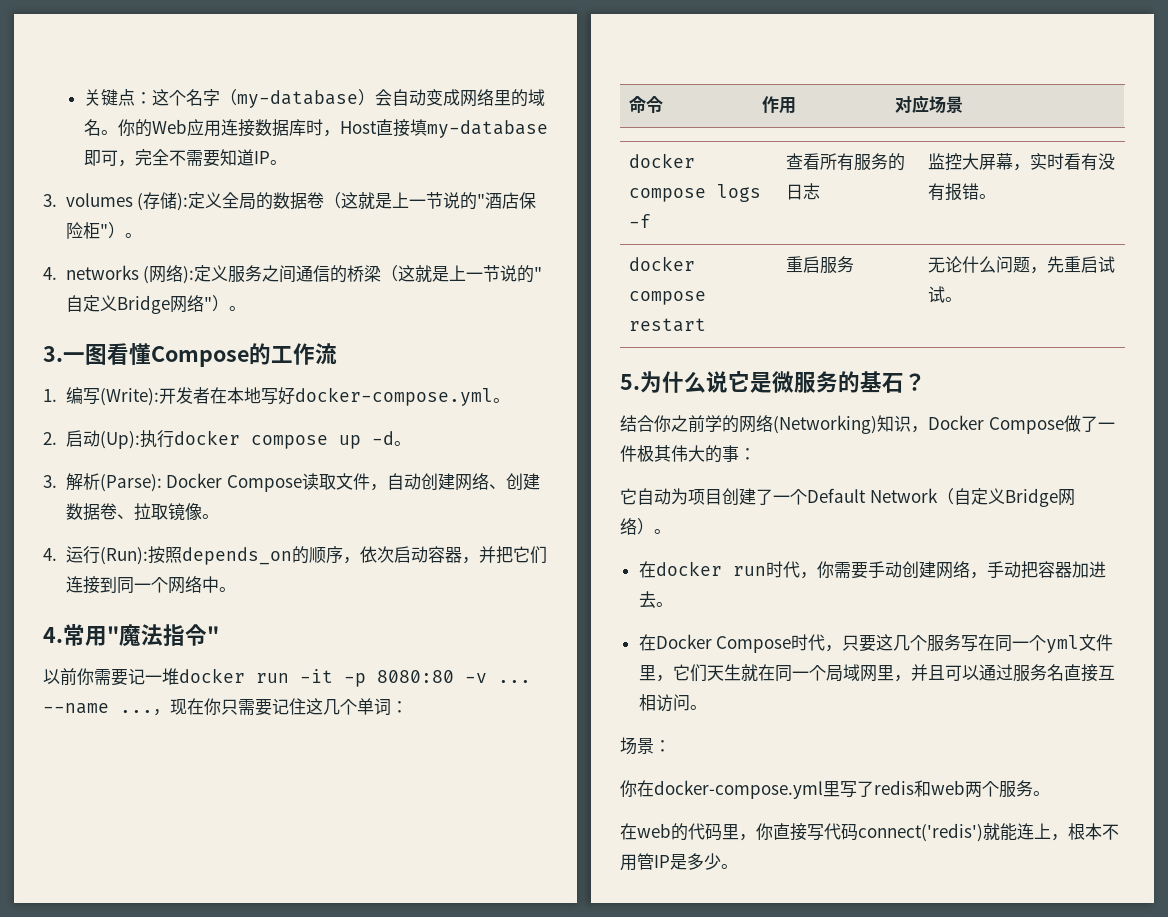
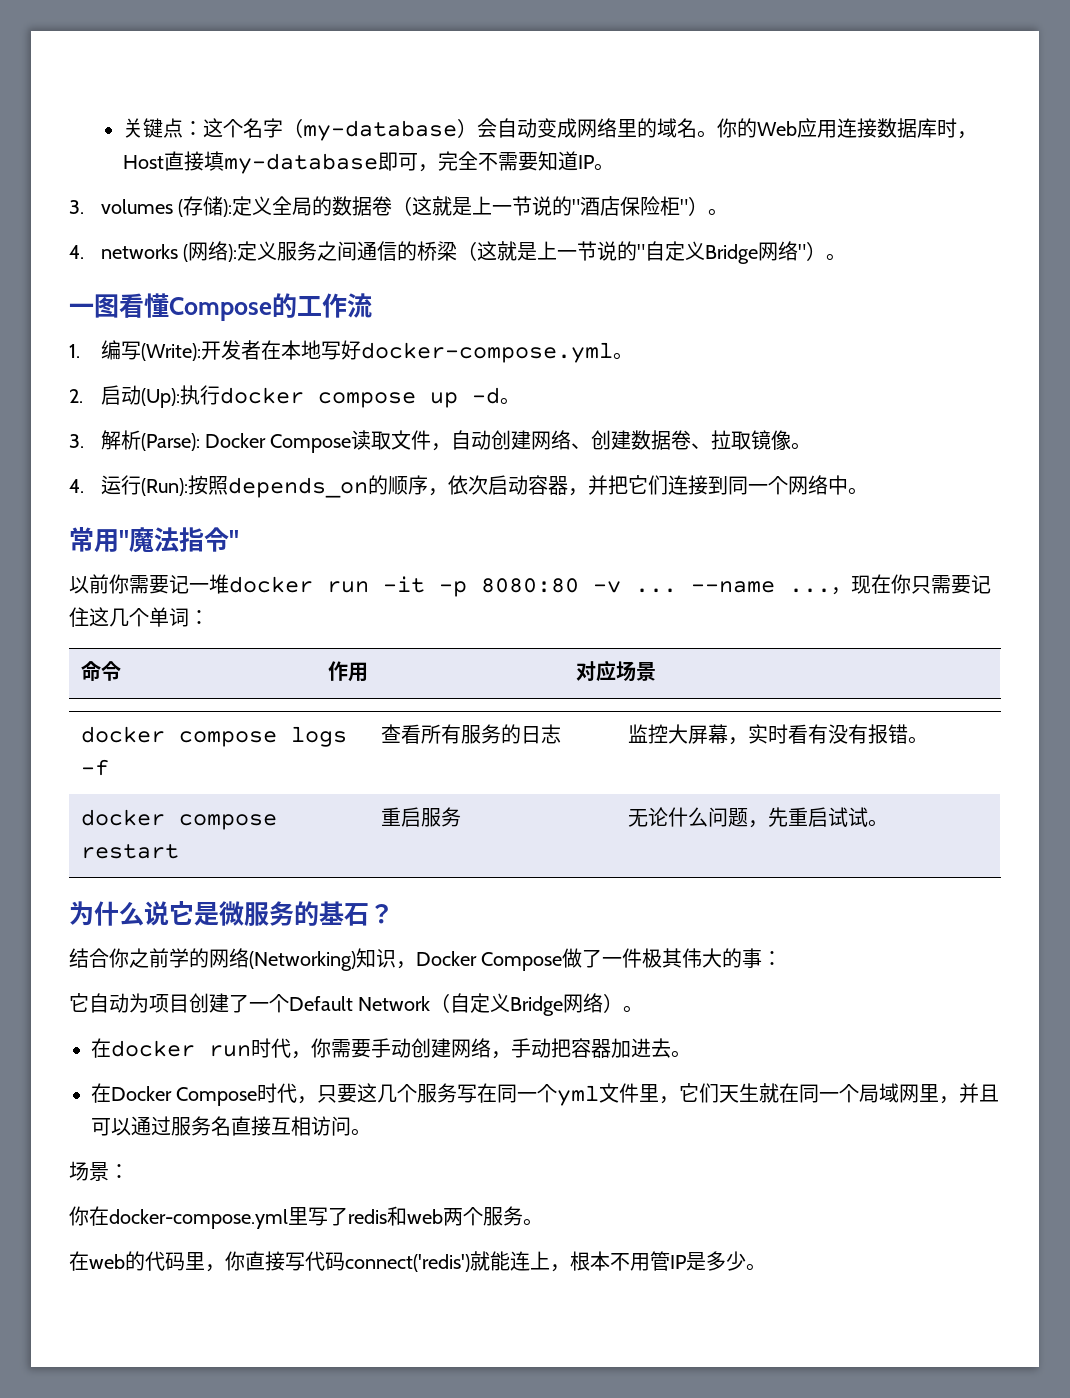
- 3.一图看懂Compose的工作流
+ 一图看懂Compose的工作流
- 4.常用"魔法指令"
+ 常用"魔法指令"
- 5.为什么说它是微服务的基石？
+ 为什么说它是微服务的基石？

